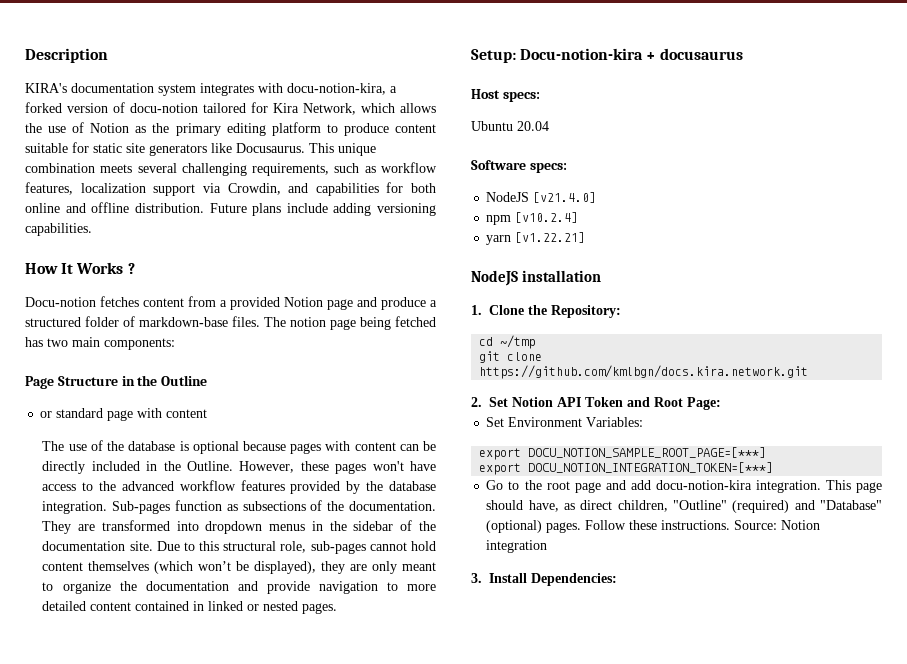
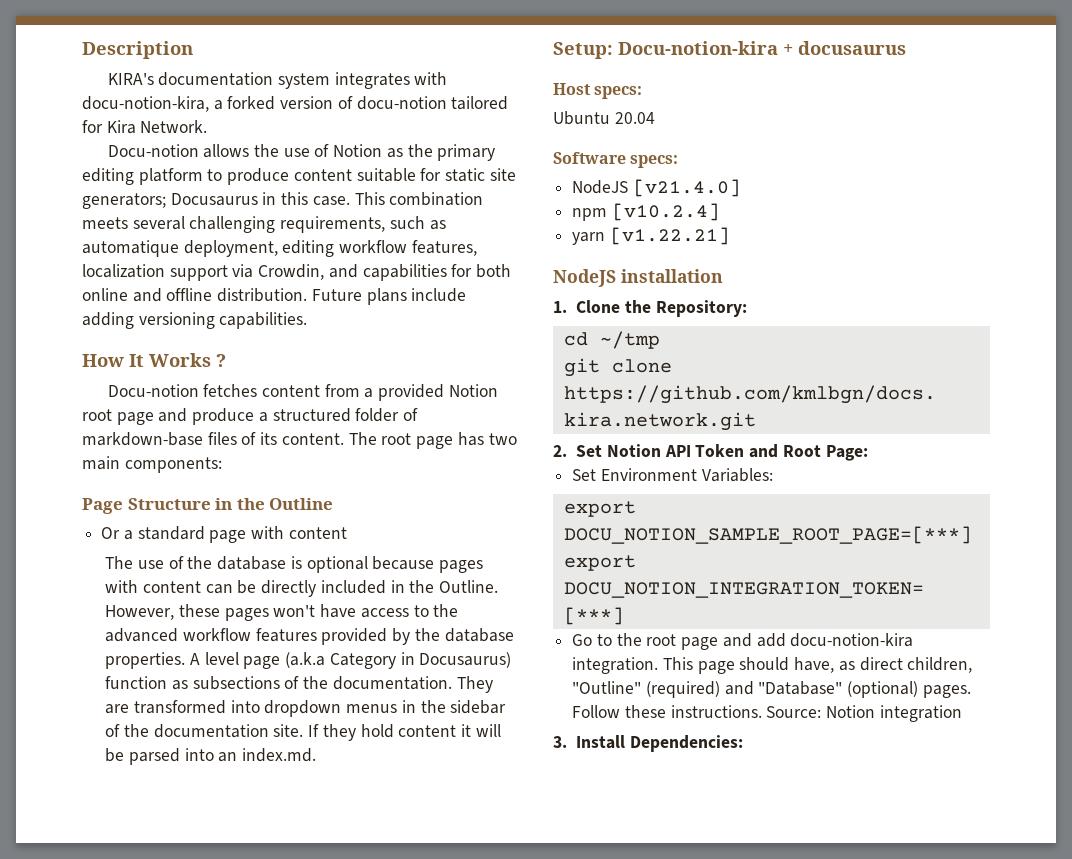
- KIRA's documentation system integrates with docu-notion-kira, a forked version of docu-notion tailored for Kira Network, which allows the use of Notion as the primary editing platform to produce content suitable for static site generators like Docusaurus. This unique combination meets several challenging requirements, such as workflow features, localization support via Crowdin, and capabilities for both online and offline distribution.
+ KIRA's documentation system integrates with docu-notion-kira, a forked version of docu-notion tailored for Kira Network.
+ Docu-notion allows the use of Notion as the primary editing platform to produce content suitable for static site generators; Docusaurus in this case. This combination meets several challenging requirements, such as automatique deployment, editing workflow features, localization support via Crowdin, and capabilities for both online and offline distribution.
- Docu-notion fetches content from a provided Notion page and produce a structured folder of markdown-base files. The notion page being fetched has two main components:
+ Docu-notion fetches content from a provided Notion root page and produce a structured folder of markdown-base files of its content. The root page has two main components:
- or standard page with content
+ Or a standard page with content
- However, these pages won't have access to the advanced workflow features provided by the database integration. Sub-pages function as subsections of the documentation.
+ However, these pages won't have access to the advanced workflow features provided by the database properties. A level page (a.k.a Category in Docusaurus) function as subsections of the documentation.
- Due to this structural role, sub-pages cannot hold content themselves (which won’t be displayed), they are only meant to organize the documentation and provide navigation to more detailed content contained in linked or nested pages.
+ If they hold content it will be parsed into an index.md.

